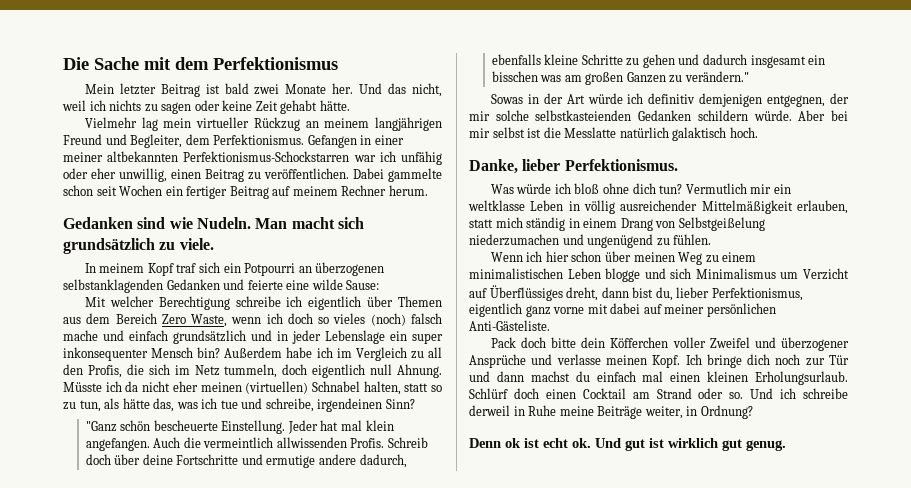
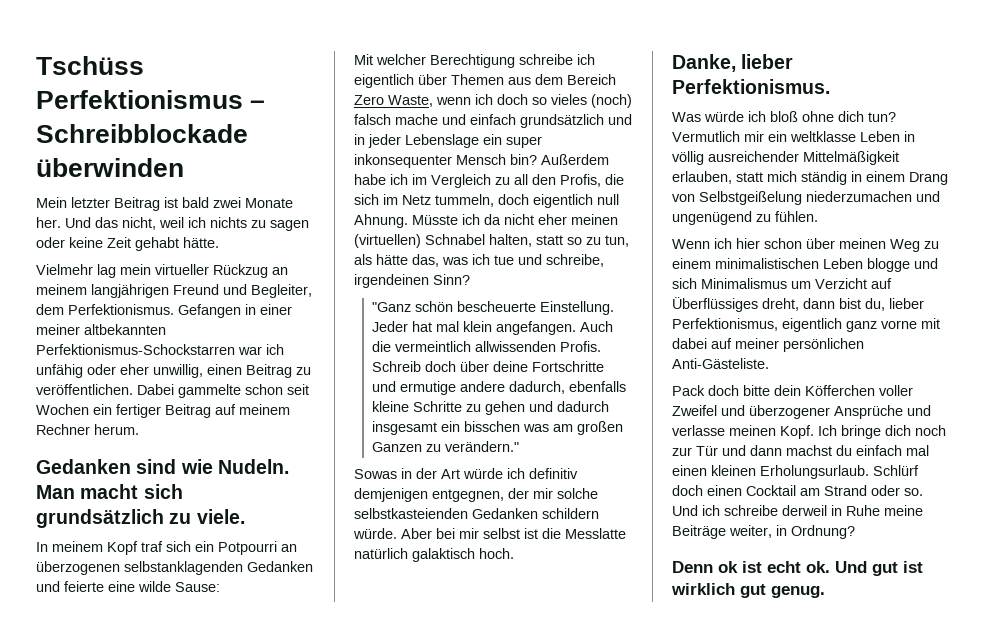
- Die Sache mit dem Perfektionismus
+ Tschüss Perfektionismus – Schreibblockade überwinden

